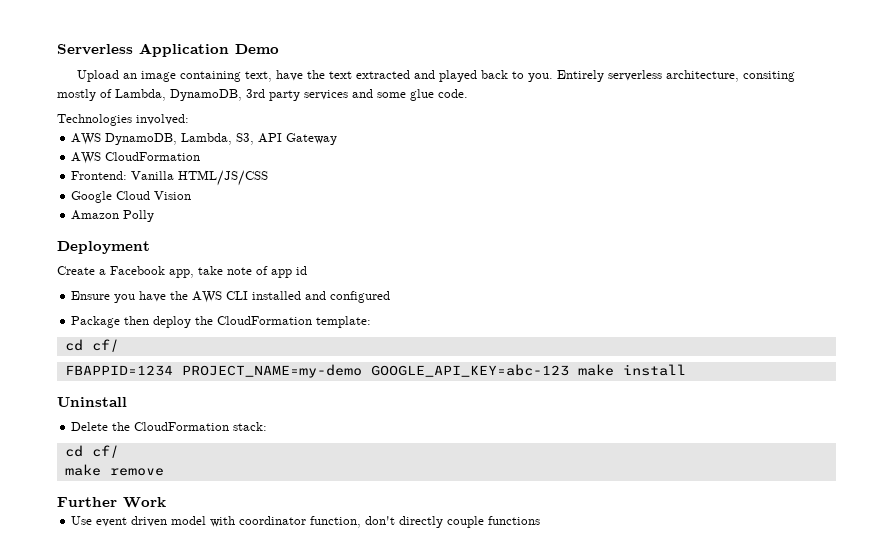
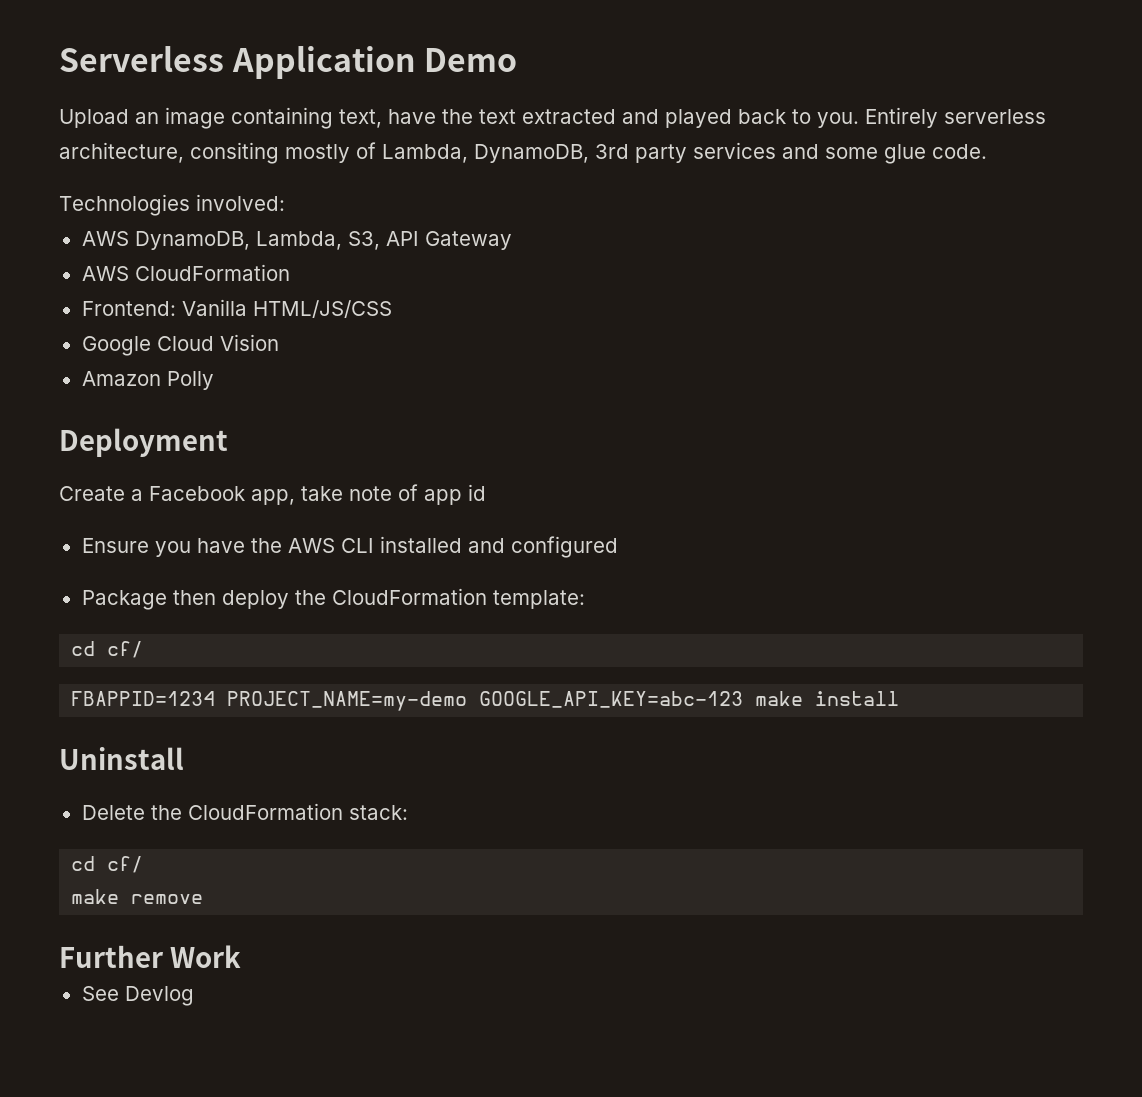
- Use event driven model with coordinator function, don't directly couple functions
+ See Devlog

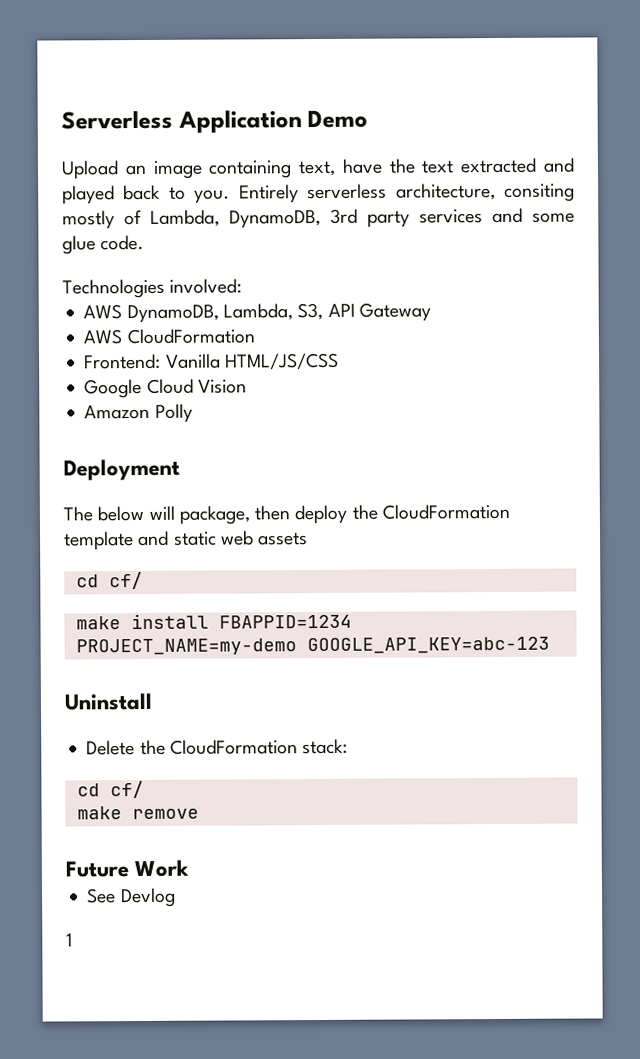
- Create a Facebook app, take note of app id
- Ensure you have the AWS CLI installed and configured
- Package then deploy the CloudFormation template:
+ The below will package, then deploy the CloudFormation template and static web assets
  cd cf/
- FBAPPID=1234 PROJECT_NAME=my-demo GOOGLE_API_KEY=abc-123 make install
+ make install FBAPPID=1234 PROJECT_NAME=my-demo GOOGLE_API_KEY=abc-123
- Further Work
+ Future Work
+ 1

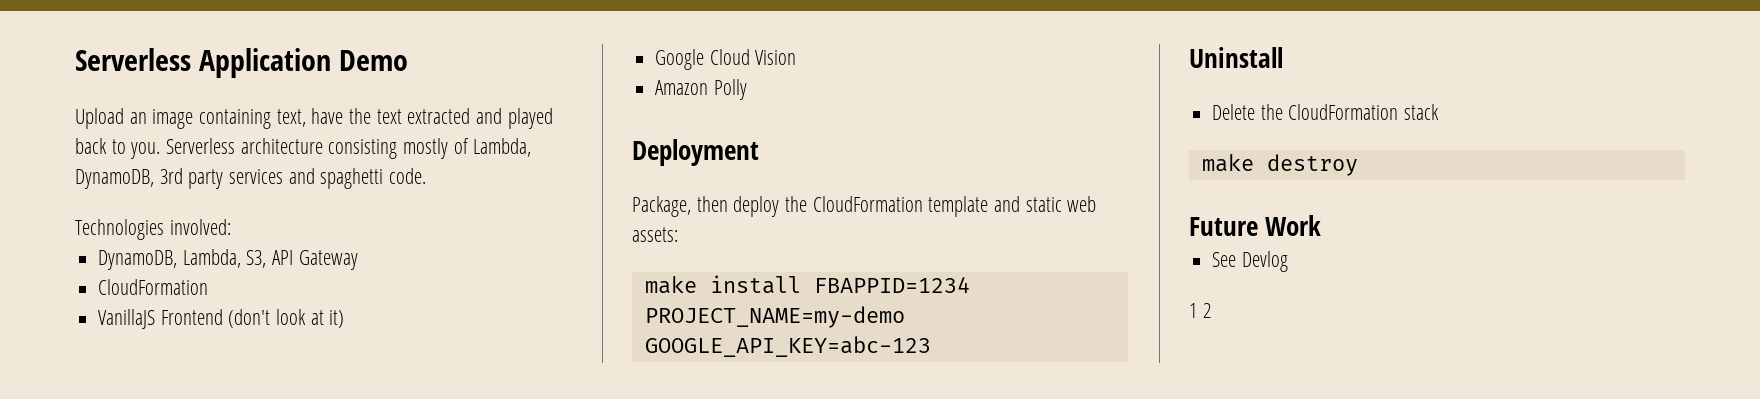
- Entirely serverless architecture, consiting mostly of Lambda, DynamoDB, 3rd party services and some glue code.
+ Serverless architecture consisting mostly of Lambda, DynamoDB, 3rd party services and spaghetti code.
- AWS DynamoDB, Lambda, S3, API Gateway
- AWS CloudFormation
+ DynamoDB, Lambda, S3, API Gateway
+ CloudFormation
- Frontend: Vanilla HTML/JS/CSS
+ VanillaJS Frontend (don't look at it)
- The below will package, then deploy the CloudFormation template and static web assets
- cd cf/
+ Package, then deploy the CloudFormation template and static web assets:
- Delete the CloudFormation stack:
- cd cf/
- make remove
+ Delete the CloudFormation stack
+ make destroy
- 1
+ 1 2

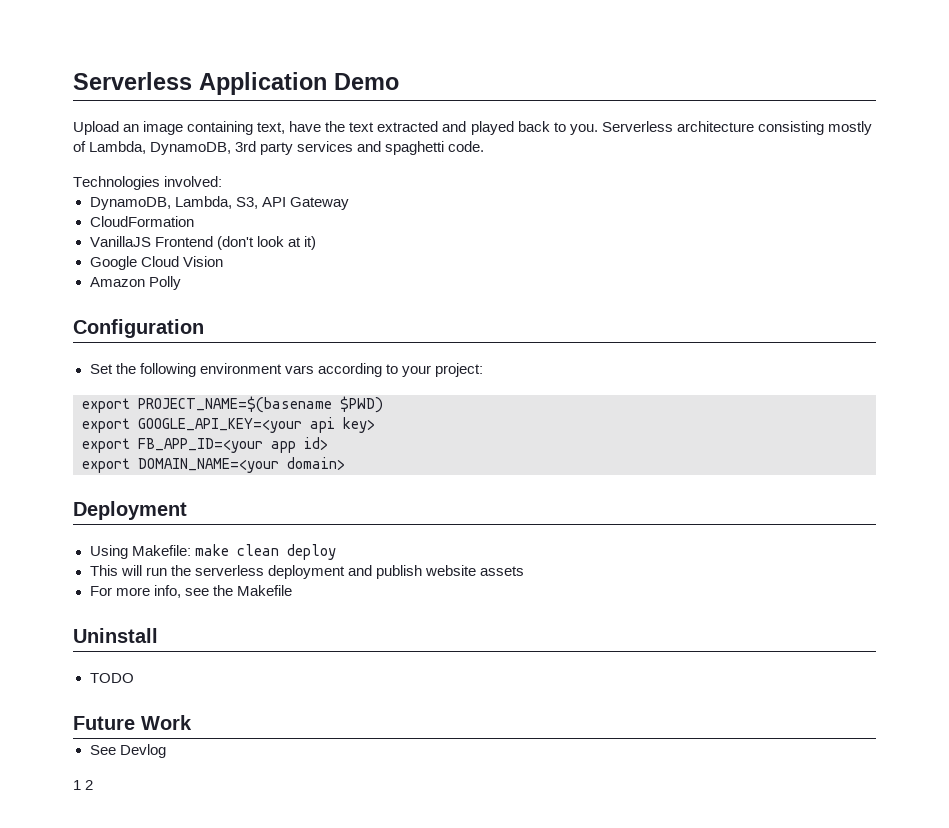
+ Configuration
+ Set the following environment vars according to your project:
+ export PROJECT_NAME=$(basename $PWD)
+ export GOOGLE_API_KEY=<your api key>
+ export FB_APP_ID=<your app id>
+ export DOMAIN_NAME=<your domain>
  Deployment
- Package, then deploy the CloudFormation template and static web assets:
- make install FBAPPID=1234 PROJECT_NAME=my-demo GOOGLE_API_KEY=abc-123
+ Using Makefile: make clean deploy
+ This will run the serverless deployment and publish website assets
+ For more info, see the Makefile
  Uninstall
- Delete the CloudFormation stack
- make destroy
+ TODO

